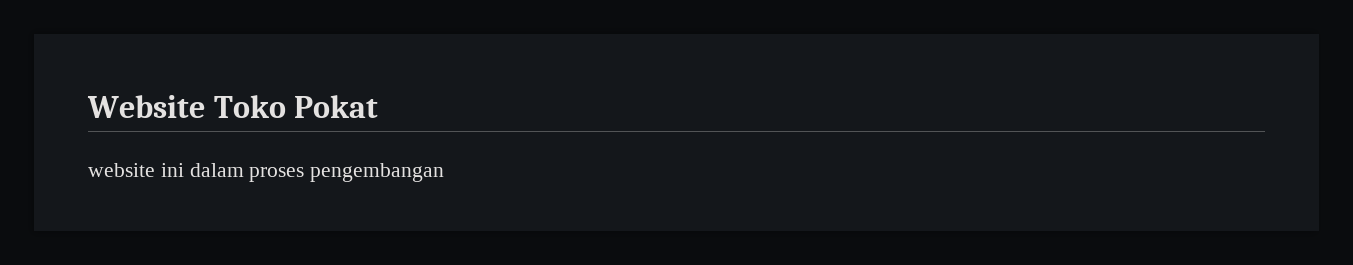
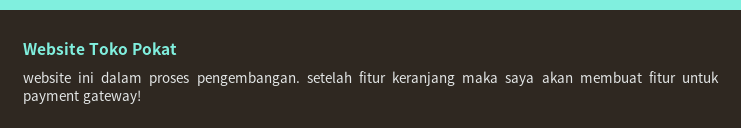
- website ini dalam proses pengembangan
+ website ini dalam proses pengembangan. setelah fitur keranjang maka saya akan membuat fitur untuk payment gateway!

